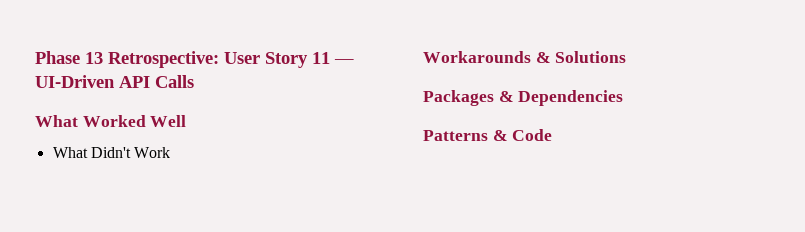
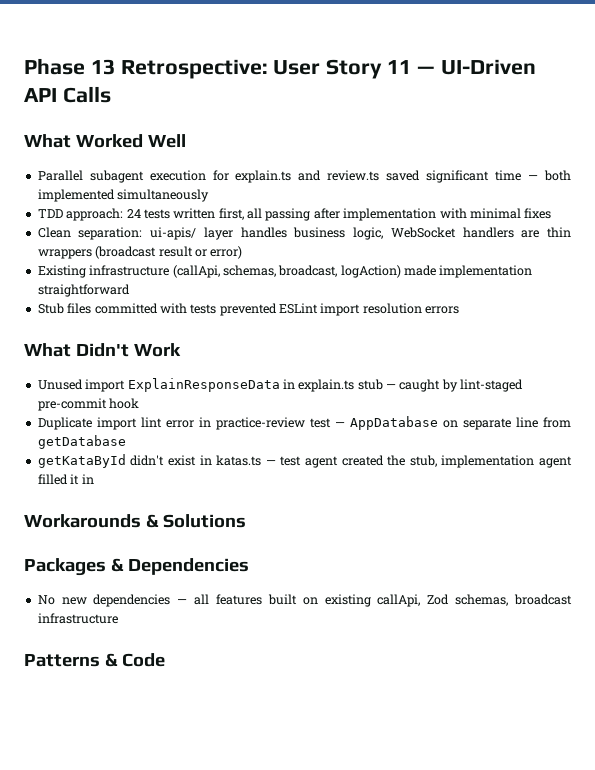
+ Parallel subagent execution for explain.ts and review.ts saved significant time — both implemented simultaneously
+ TDD approach: 24 tests written first, all passing after implementation with minimal fixes
+ Clean separation: ui-apis/ layer handles business logic, WebSocket handlers are thin wrappers (broadcast result or error)
+ Existing infrastructure (callApi, schemas, broadcast, logAction) made implementation straightforward
+ Stub files committed with tests prevented ESLint import resolution errors
  What Didn't Work
+ Unused import ExplainResponseData in explain.ts stub — caught by lint-staged pre-commit hook
+ Duplicate import lint error in practice-review test — AppDatabase on separate line from getDatabase
+ getKataById didn't exist in katas.ts — test agent created the stub, implementation agent filled it in
+ No new dependencies — all features built on existing callApi, Zod schemas, broadcast infrastructure

